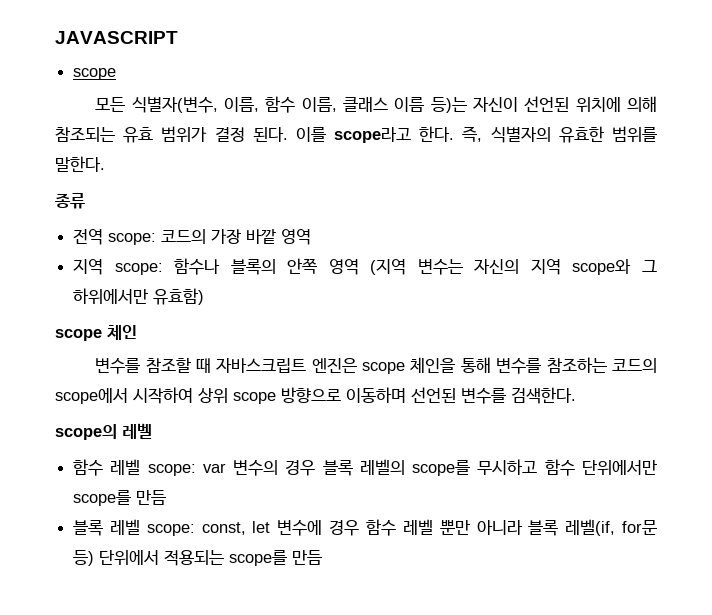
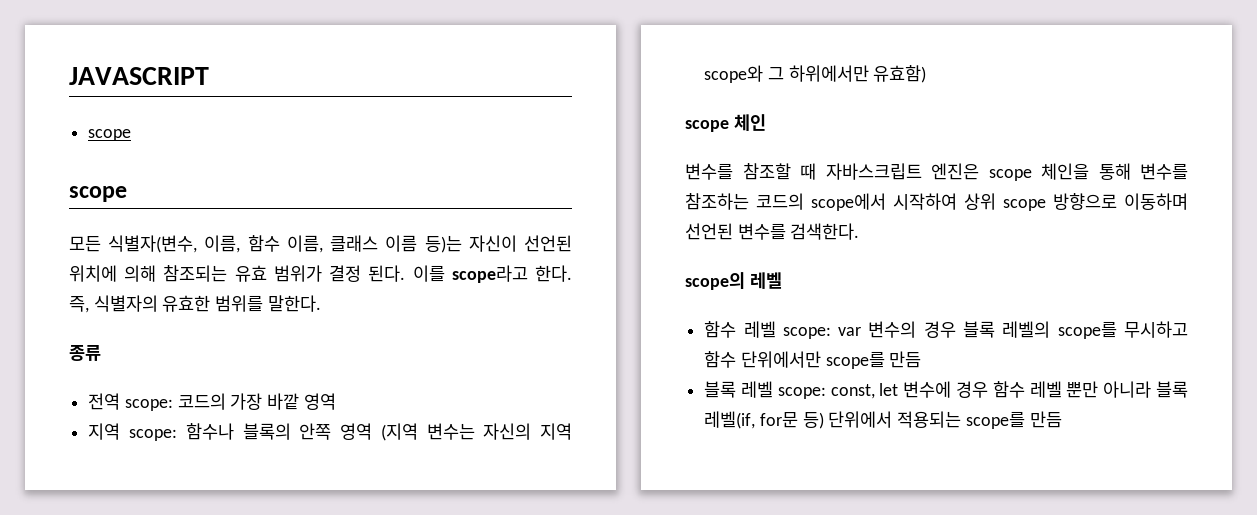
  JAVASCRIPT
+ scope

